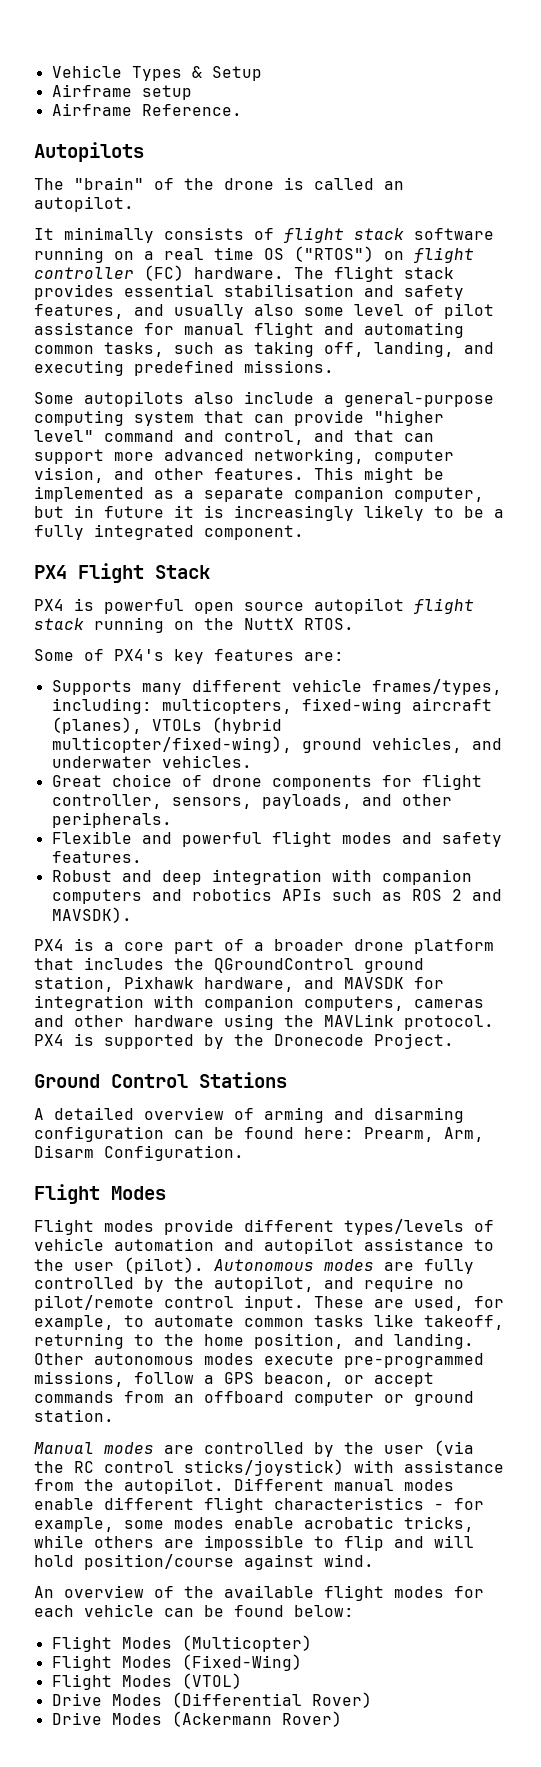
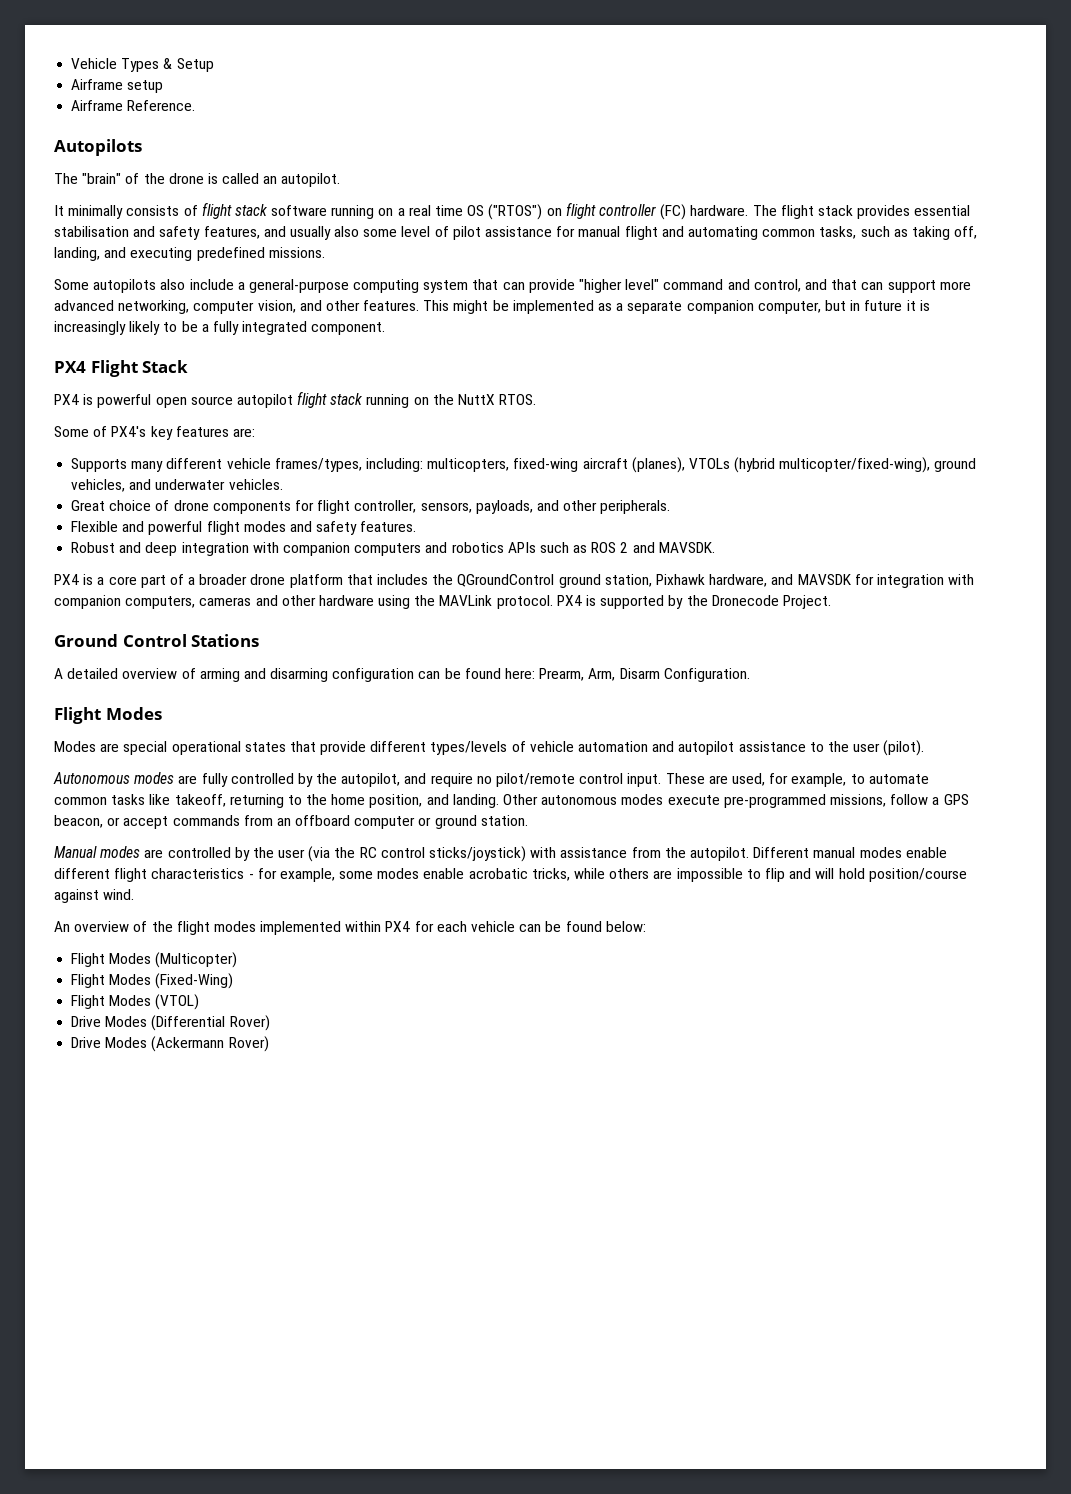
- Robust and deep integration with companion computers and robotics APIs such as ROS 2 and MAVSDK).
+ Robust and deep integration with companion computers and robotics APIs such as ROS 2 and MAVSDK.
- Flight modes provide different types/levels of vehicle automation and autopilot assistance to the user (pilot). Autonomous modes are fully controlled by the autopilot, and require no pilot/remote control input.
+ Modes are special operational states that provide different types/levels of vehicle automation and autopilot assistance to the user (pilot).
+ Autonomous modes are fully controlled by the autopilot, and require no pilot/remote control input.
- An overview of the available flight modes for each vehicle can be found below:
+ An overview of the flight modes implemented within PX4 for each vehicle can be found below:

